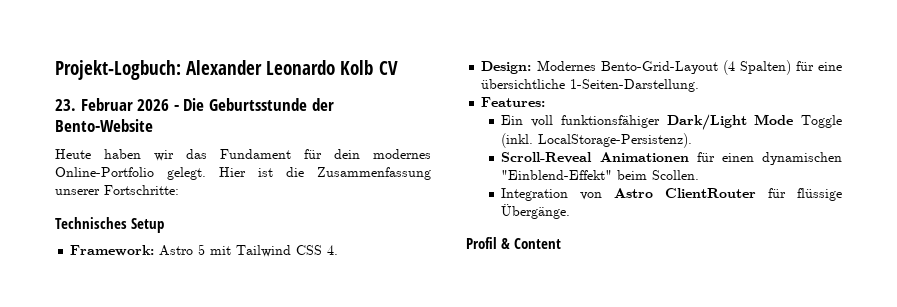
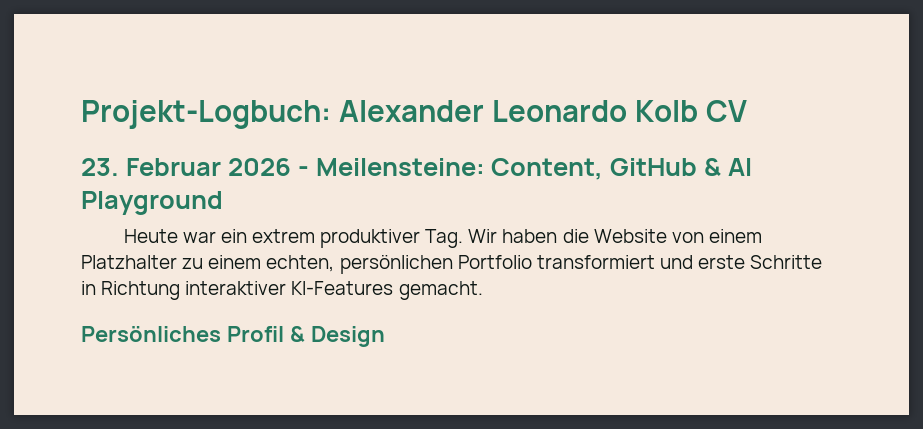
- 23. Februar 2026 - Die Geburtsstunde der Bento-Website
- Heute haben wir das Fundament für dein modernes Online-Portfolio gelegt. Hier ist die Zusammenfassung unserer Fortschritte:
- Technisches Setup
- Framework: Astro 5 mit Tailwind CSS 4.
- Design: Modernes Bento-Grid-Layout (4 Spalten) für eine übersichtliche 1-Seiten-Darstellung.
- Features:
- Ein voll funktionsfähiger Dark/Light Mode Toggle (inkl. LocalStorage-Persistenz).
- Scroll-Reveal Animationen für einen dynamischen "Einblend-Effekt" beim Scollen.
- Integration von Astro ClientRouter für flüssige Übergänge.
- Profil & Content
+ 23. Februar 2026 - Meilensteine: Content, GitHub & AI Playground
+ Heute war ein extrem produktiver Tag. Wir haben die Website von einem Platzhalter zu einem echten, persönlichen Portfolio transformiert und erste Schritte in Richtung interaktiver KI-Features gemacht.
+ Persönliches Profil & Design

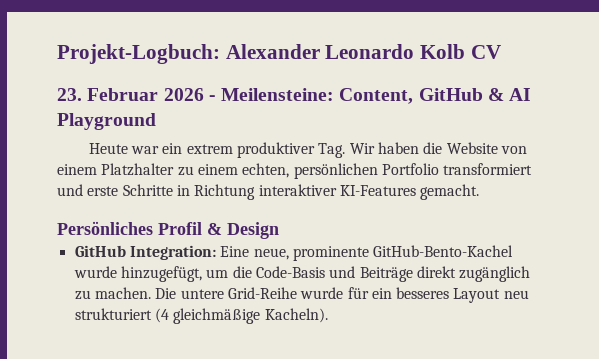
+ GitHub Integration: Eine neue, prominente GitHub-Bento-Kachel wurde hinzugefügt, um die Code-Basis und Beiträge direkt zugänglich zu machen. Die untere Grid-Reihe wurde für ein besseres Layout neu strukturiert (4 gleichmäßige Kacheln).

